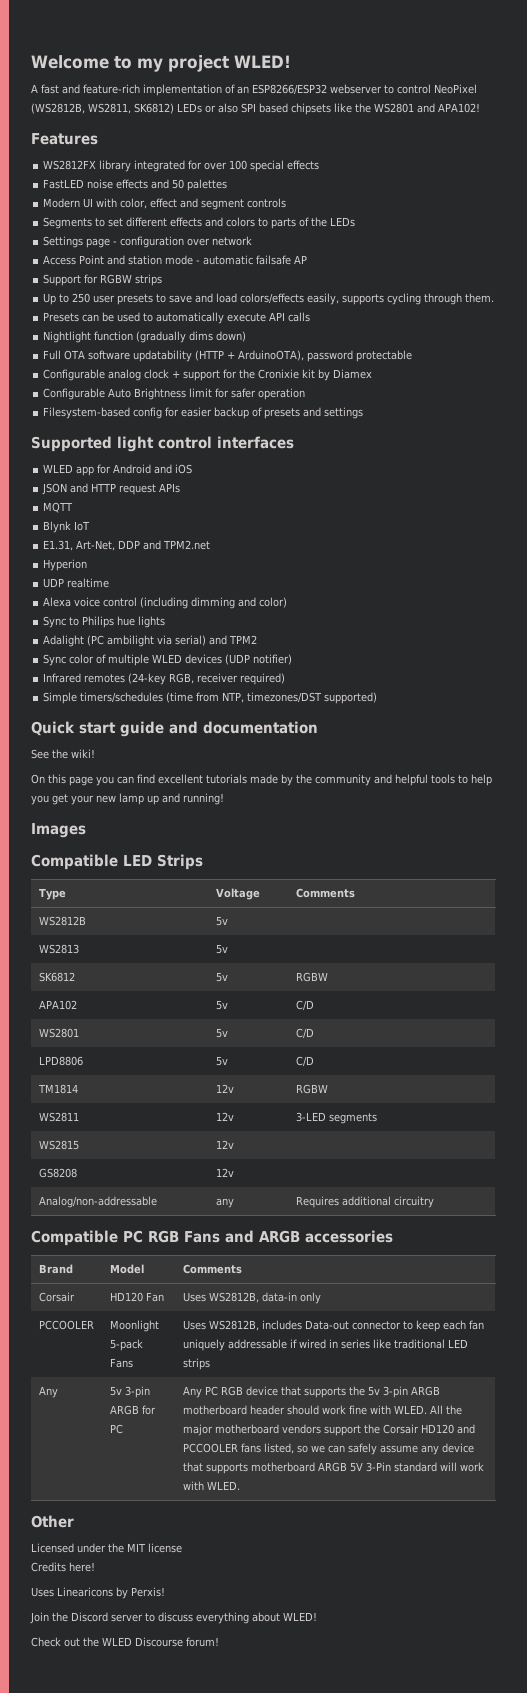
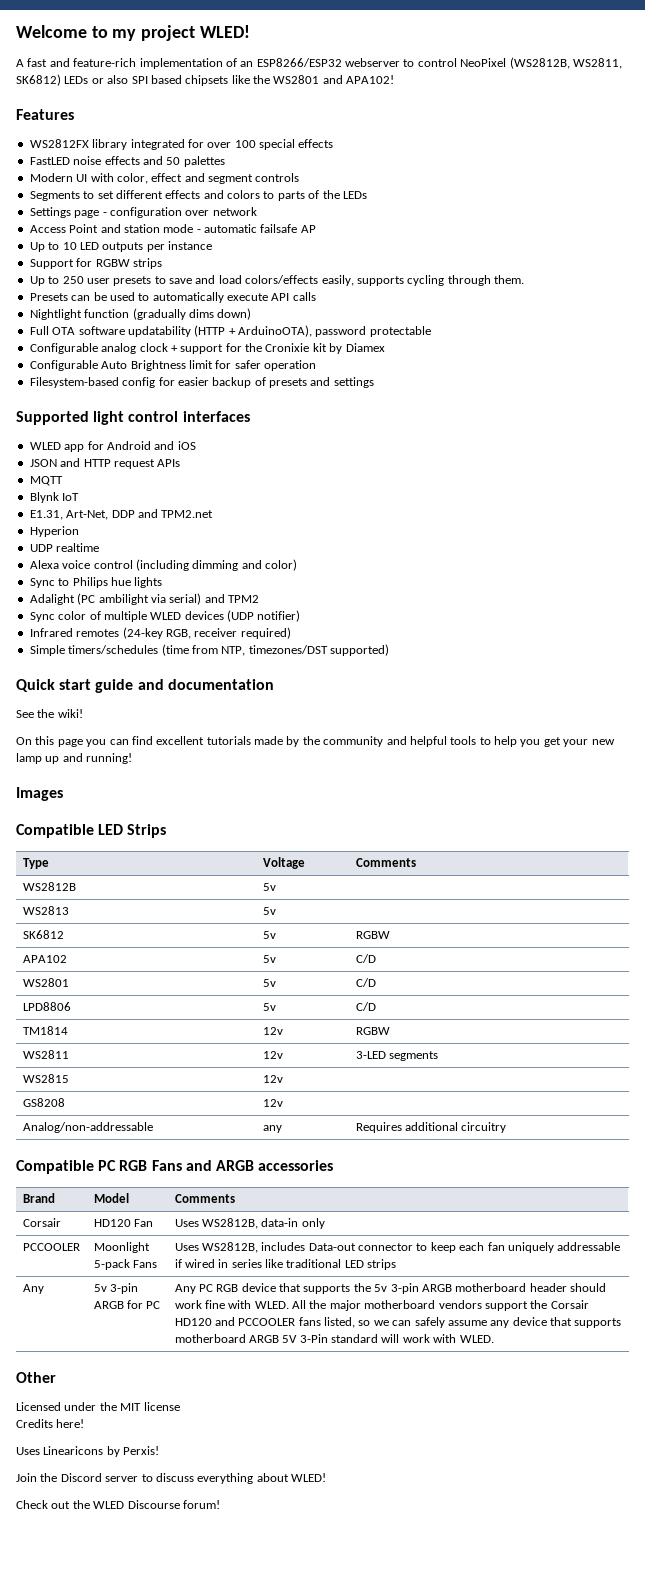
+ Up to 10 LED outputs per instance

